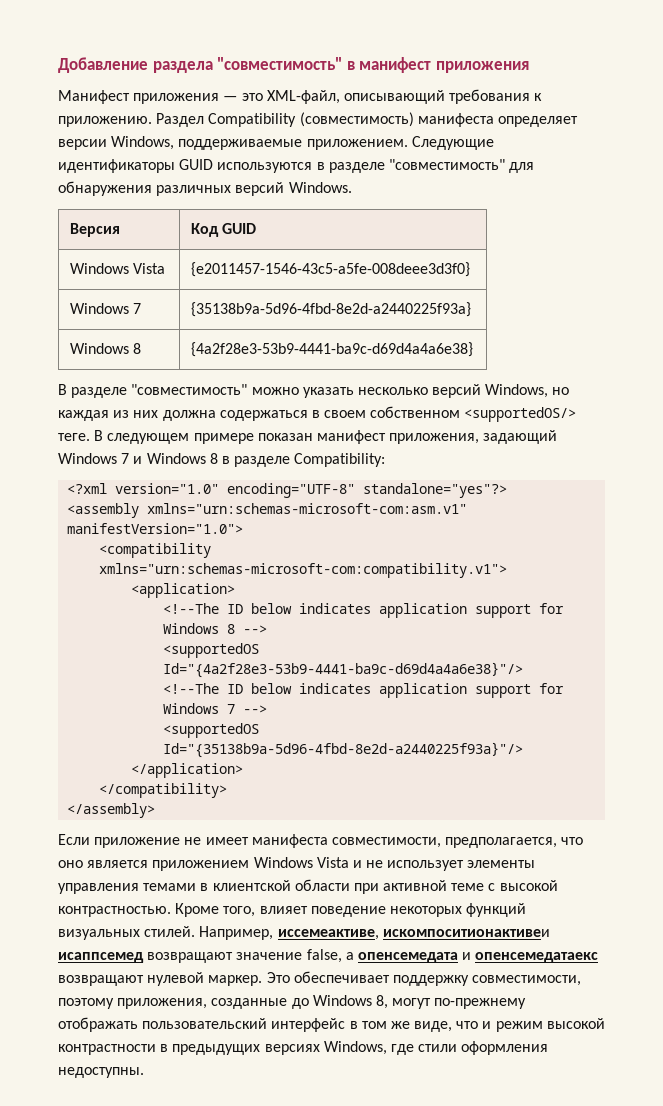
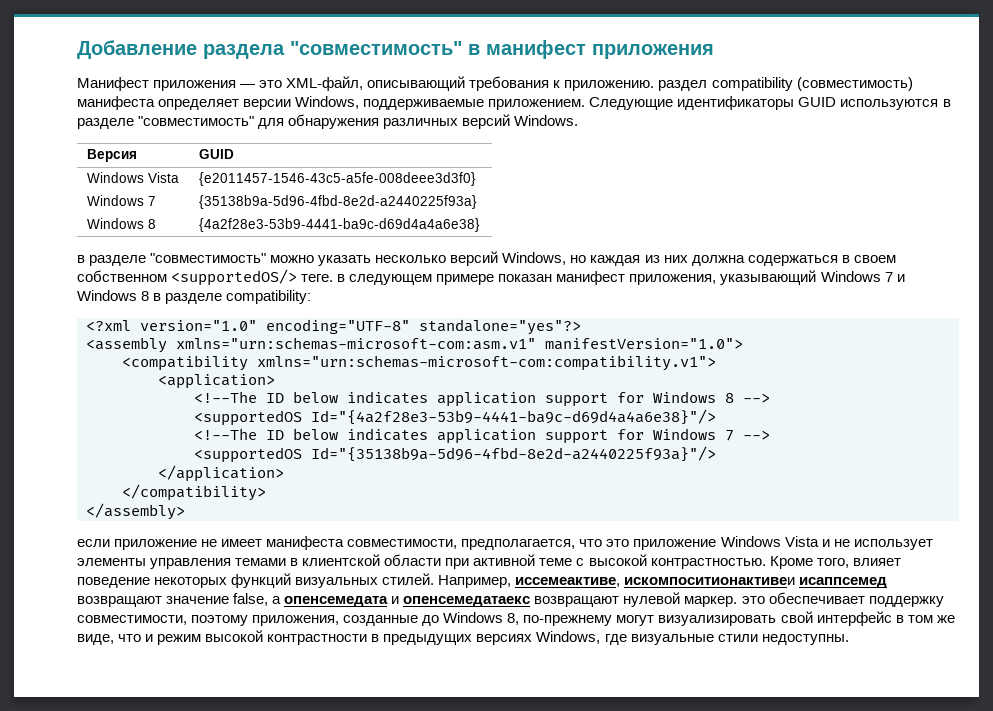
- Манифест приложения — это XML-файл, описывающий требования к приложению. Раздел Compatibility (совместимость) манифеста определяет версии Windows, поддерживаемые приложением.
+ Манифест приложения — это XML-файл, описывающий требования к приложению. раздел compatibility (совместимость) манифеста определяет версии Windows, поддерживаемые приложением.
- Версия | Код GUID
+ Версия | GUID
- В разделе "совместимость" можно указать несколько версий Windows, но каждая из них должна содержаться в своем собственном <supportedOS/> теге. В следующем примере показан манифест приложения, задающий Windows 7 и Windows 8 в разделе Compatibility:
+ в разделе "совместимость" можно указать несколько версий Windows, но каждая из них должна содержаться в своем собственном <supportedOS/> теге. в следующем примере показан манифест приложения, указывающий Windows 7 и Windows 8 в разделе compatibility:
- Если приложение не имеет манифеста совместимости, предполагается, что оно является приложением Windows Vista и не использует элементы управления темами в клиентской области при активной теме с высокой контрастностью.
+ если приложение не имеет манифеста совместимости, предполагается, что это приложение Windows Vista и не использует элементы управления темами в клиентской области при активной теме с высокой контрастностью.
- Например, иссемеактиве, искомпоситионактивеи исаппсемед возвращают значение false, а опенсемедата и опенсемедатаекс возвращают нулевой маркер. Это обеспечивает поддержку совместимости, поэтому приложения, созданные до Windows 8, могут по-прежнему отображать пользовательский интерфейс в том же виде, что и режим высокой контрастности в предыдущих версиях Windows, где стили оформления недоступны.
+ Например, иссемеактиве, искомпоситионактивеи исаппсемед возвращают значение false, а опенсемедата и опенсемедатаекс возвращают нулевой маркер. это обеспечивает поддержку совместимости, поэтому приложения, созданные до Windows 8, по-прежнему могут визуализировать свой интерфейс в том же виде, что и режим высокой контрастности в предыдущих версиях Windows, где визуальные стили недоступны.

